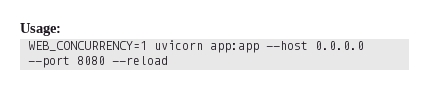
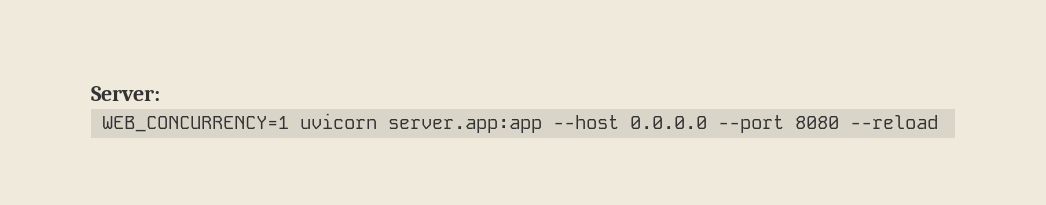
- Usage:
+ Server:
- WEB_CONCURRENCY=1 uvicorn app:app --host 0.0.0.0 --port 8080 --reload
+ WEB_CONCURRENCY=1 uvicorn server.app:app --host 0.0.0.0 --port 8080 --reload

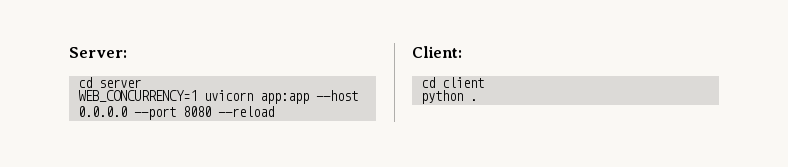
+ cd server
- WEB_CONCURRENCY=1 uvicorn server.app:app --host 0.0.0.0 --port 8080 --reload
+ WEB_CONCURRENCY=1 uvicorn app:app --host 0.0.0.0 --port 8080 --reload
+ Client:
+ cd client
+ python .

